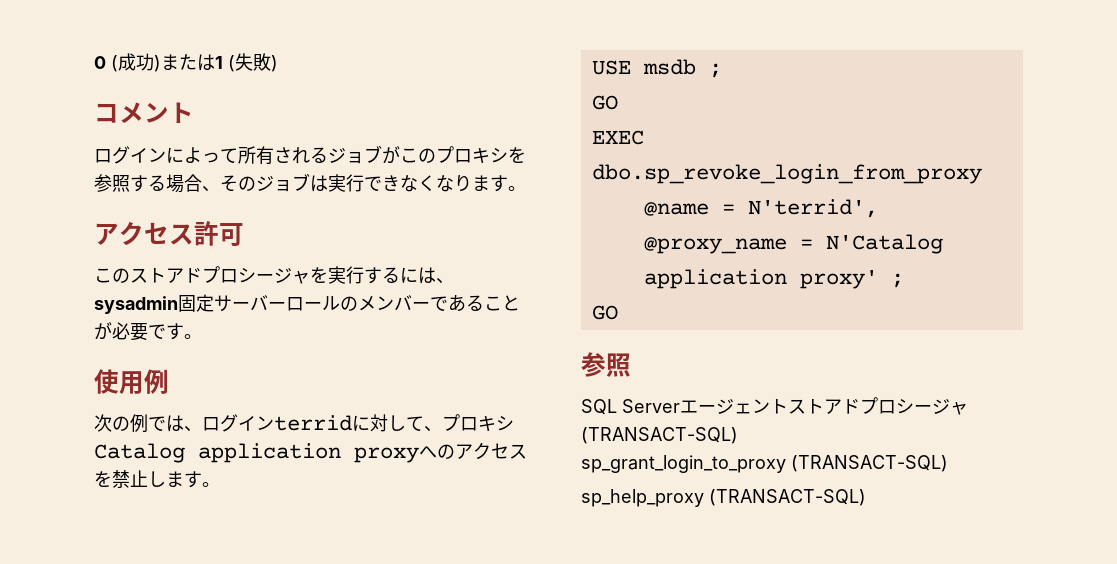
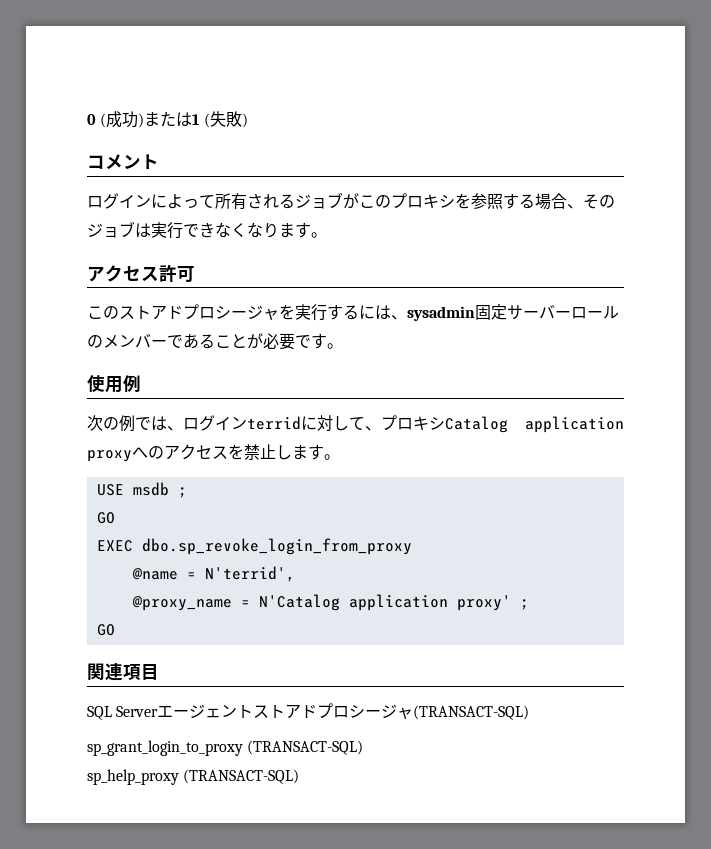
  @proxy_name = N'Catalog application proxy' ;
  GO
- 参照
+ 関連項目

